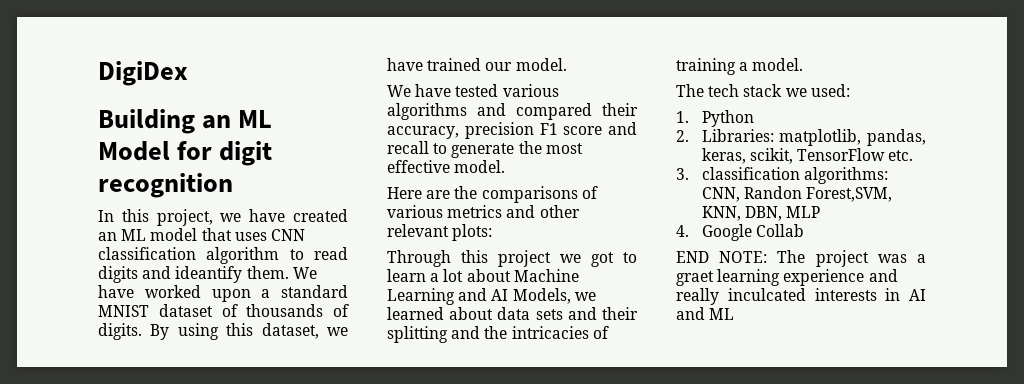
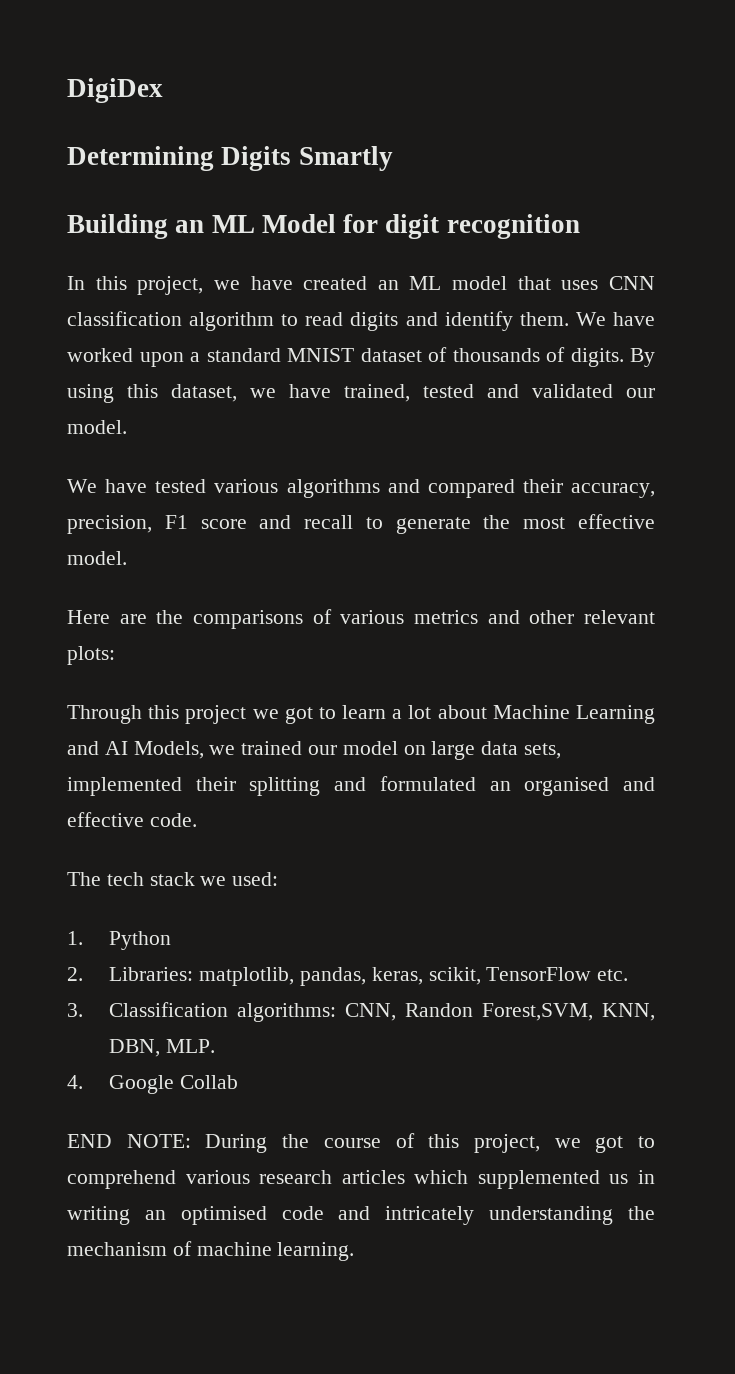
+ Determining Digits Smartly
- In this project, we have created an ML model that uses CNN classification algorithm to read digits and ideantify them.
+ In this project, we have created an ML model that uses CNN classification algorithm to read digits and identify them.
- By using this dataset, we have trained our model.
+ By using this dataset, we have trained, tested and validated our model.
- We have tested various algorithms and compared their accuracy, precision F1 score and recall to generate the most effective model.
+ We have tested various algorithms and compared their accuracy, precision, F1 score and recall to generate the most effective model.
- Through this project we got to learn a lot about Machine Learning and AI Models, we learned about data sets and their splitting and the intricacies of training a model.
+ Through this project we got to learn a lot about Machine Learning and AI Models, we trained our model on large data sets, implemented their splitting and formulated an organised and effective code.
- 3. classification algorithms: CNN, Randon Forest,SVM, KNN, DBN, MLP
+ 3. Classification algorithms: CNN, Randon Forest,SVM, KNN, DBN, MLP.
- END NOTE: The project was a graet learning experience and really inculcated interests in AI and ML
+ END NOTE: During the course of this project, we got to comprehend various research articles which supplemented us in writing an optimised code and intricately understanding the mechanism of machine learning.

